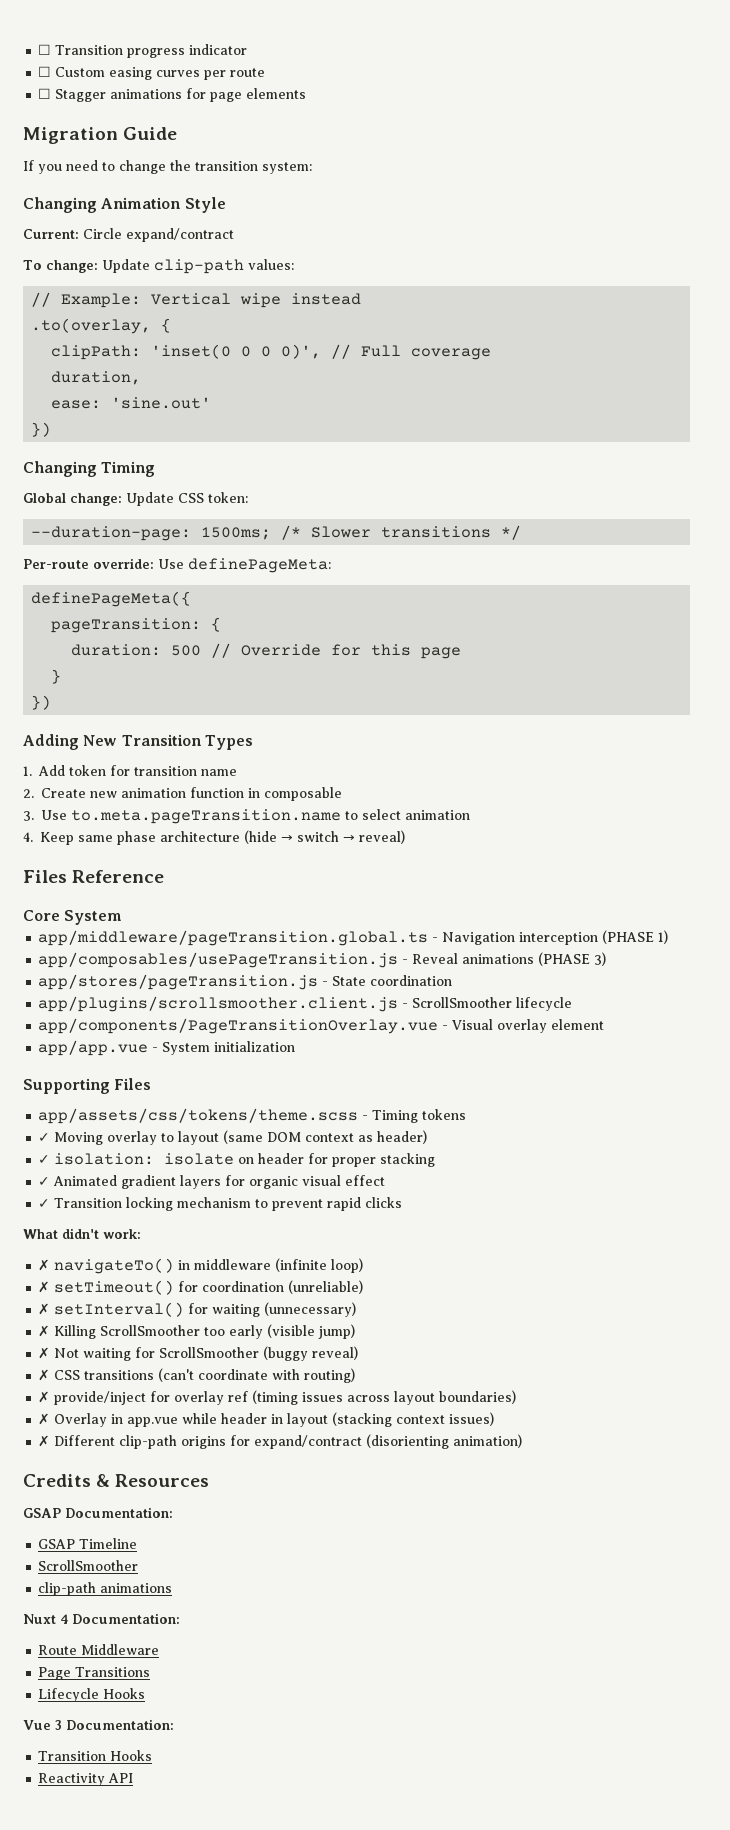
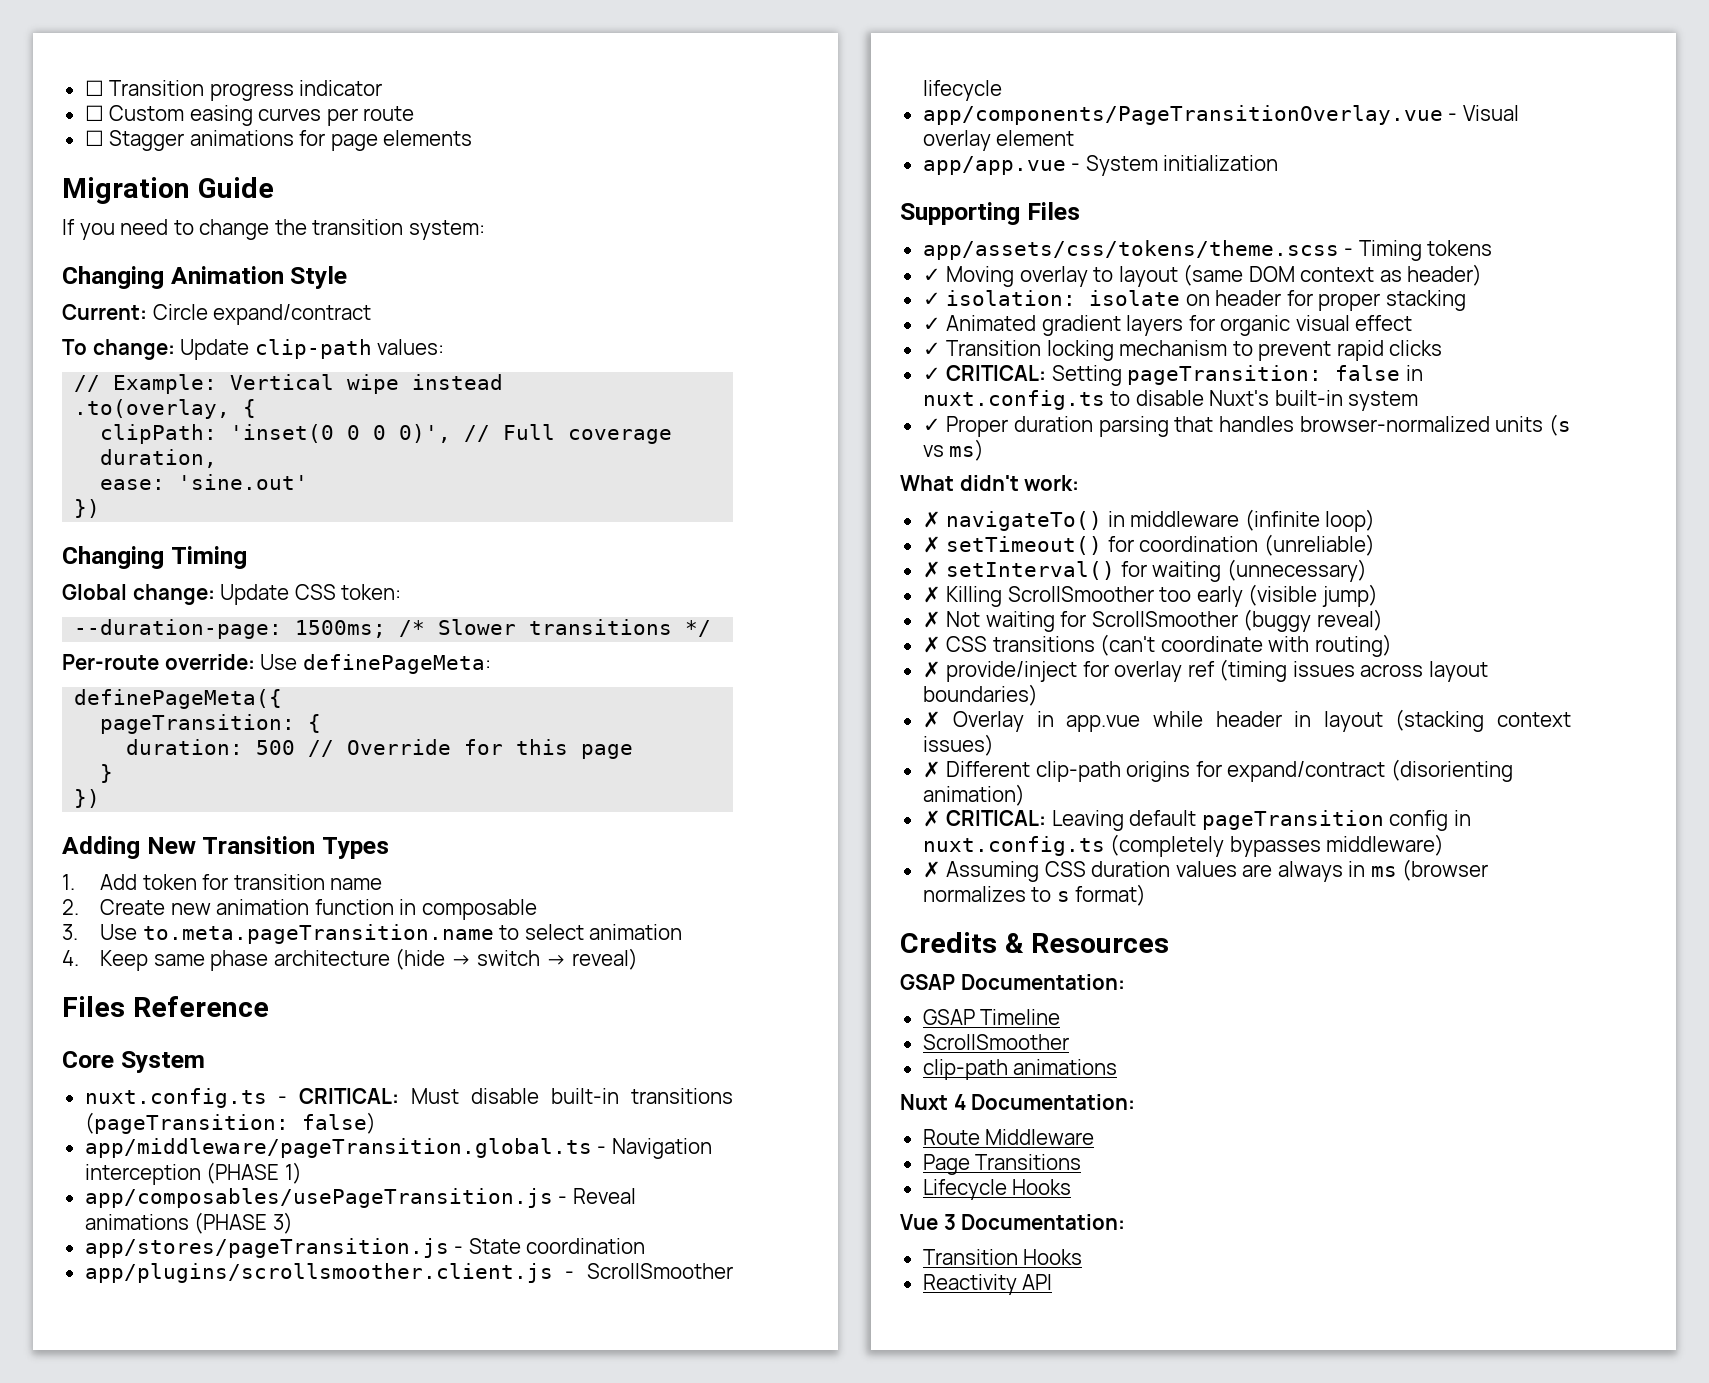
+ nuxt.config.ts - CRITICAL: Must disable built-in transitions (pageTransition: false)
+ ✓ CRITICAL: Setting pageTransition: false in nuxt.config.ts to disable Nuxt's built-in system
+ ✓ Proper duration parsing that handles browser-normalized units (s vs ms)
+ ✗ CRITICAL: Leaving default pageTransition config in nuxt.config.ts (completely bypasses middleware)
+ ✗ Assuming CSS duration values are always in ms (browser normalizes to s format)

